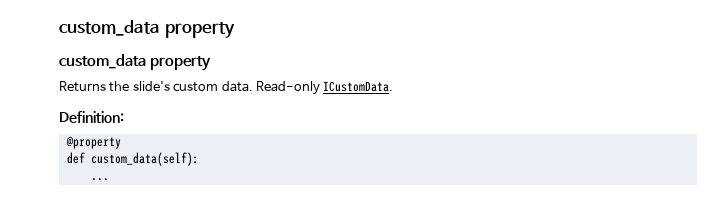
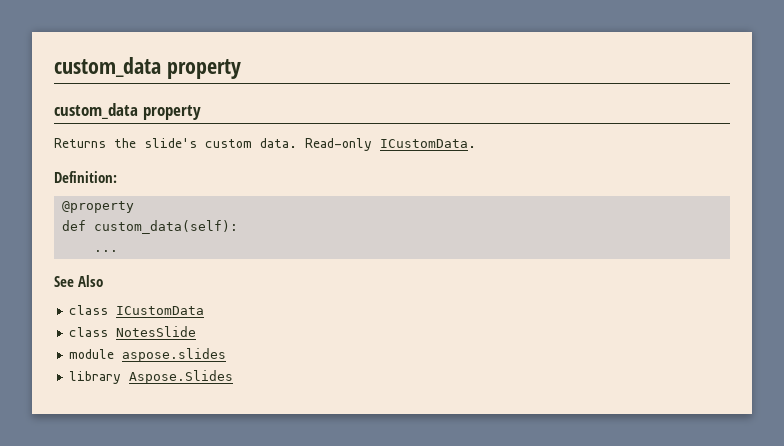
+ See Also
+ class ICustomData
+ class NotesSlide
+ module aspose.slides
+ library Aspose.Slides

